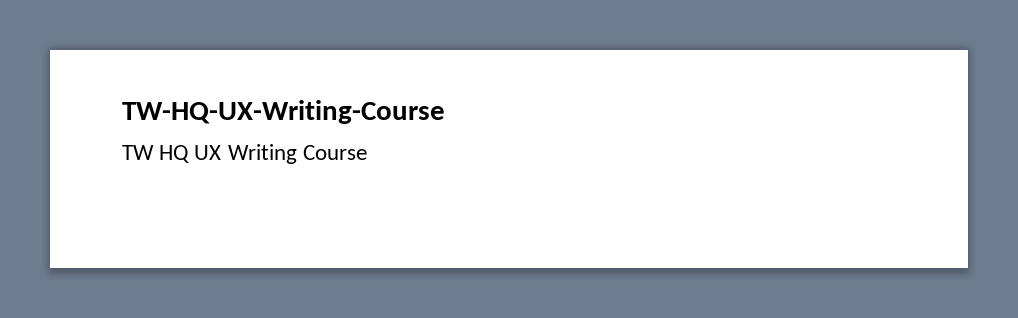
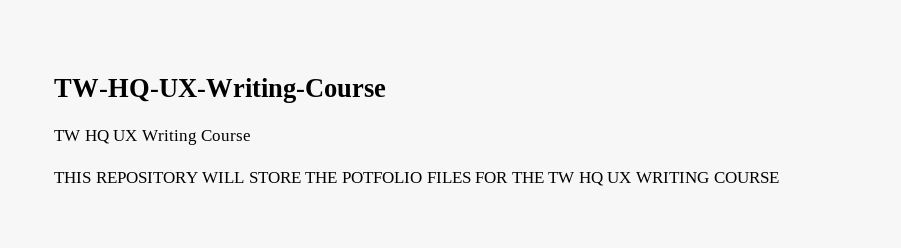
+ THIS REPOSITORY WILL STORE THE POTFOLIO FILES FOR THE TW HQ UX WRITING COURSE

